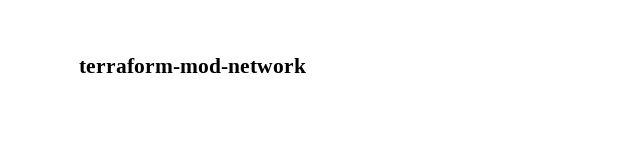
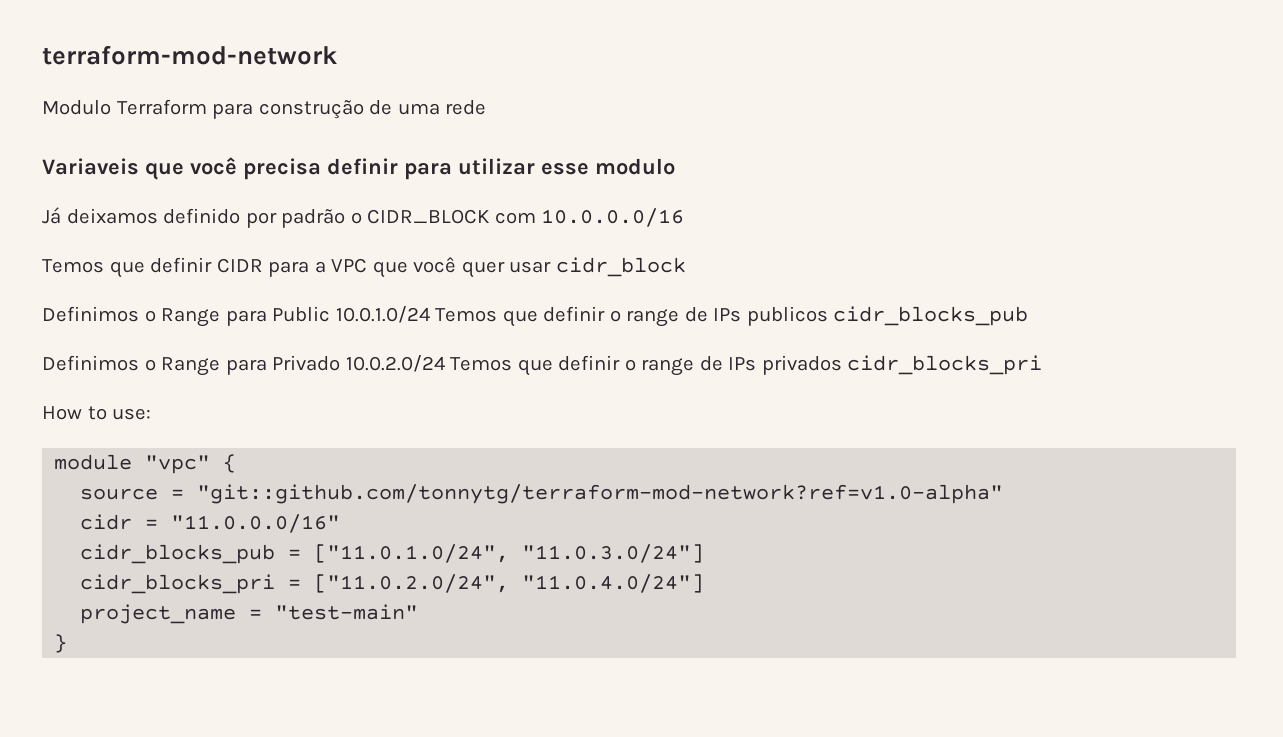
+ Modulo Terraform para construção de uma rede
+ Variaveis que você precisa definir para utilizar esse modulo
+ Já deixamos definido por padrão o CIDR_BLOCK com 10.0.0.0/16
+ Temos que definir CIDR para a VPC que você quer usar cidr_block
+ Definimos o Range para Public 10.0.1.0/24 Temos que definir o range de IPs publicos cidr_blocks_pub
+ Definimos o Range para Privado 10.0.2.0/24 Temos que definir o range de IPs privados cidr_blocks_pri
+ How to use:
+ module "vpc" {
+ source = "git::github.com/tonnytg/terraform-mod-network?ref=v1.0-alpha"
+ cidr = "11.0.0.0/16"
+ cidr_blocks_pub = ["11.0.1.0/24", "11.0.3.0/24"]
+ cidr_blocks_pri = ["11.0.2.0/24", "11.0.4.0/24"]
+ project_name = "test-main"
+ }

